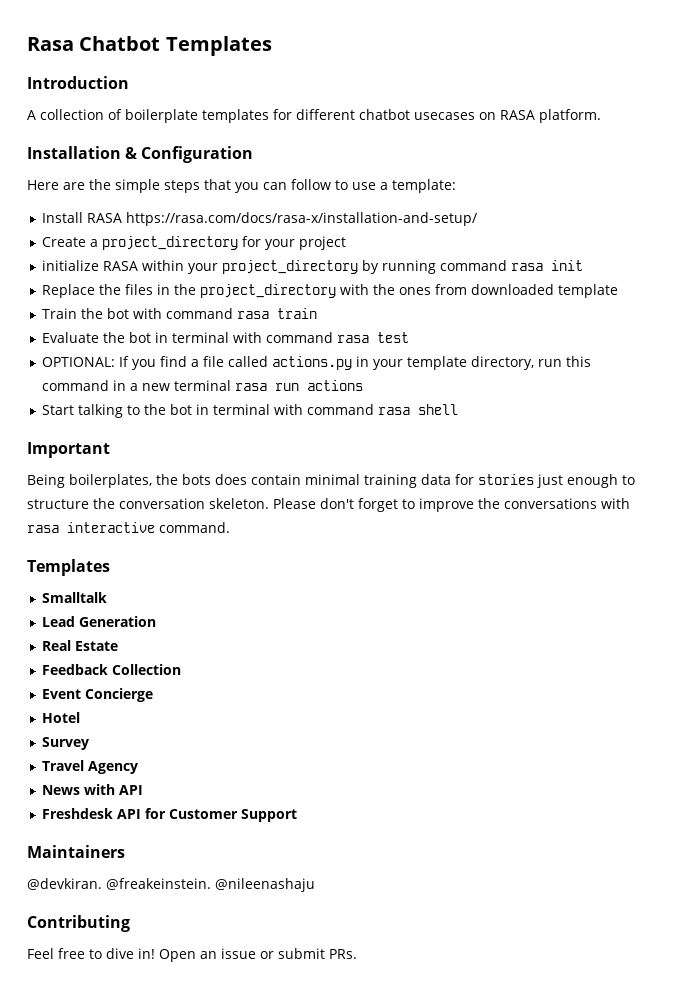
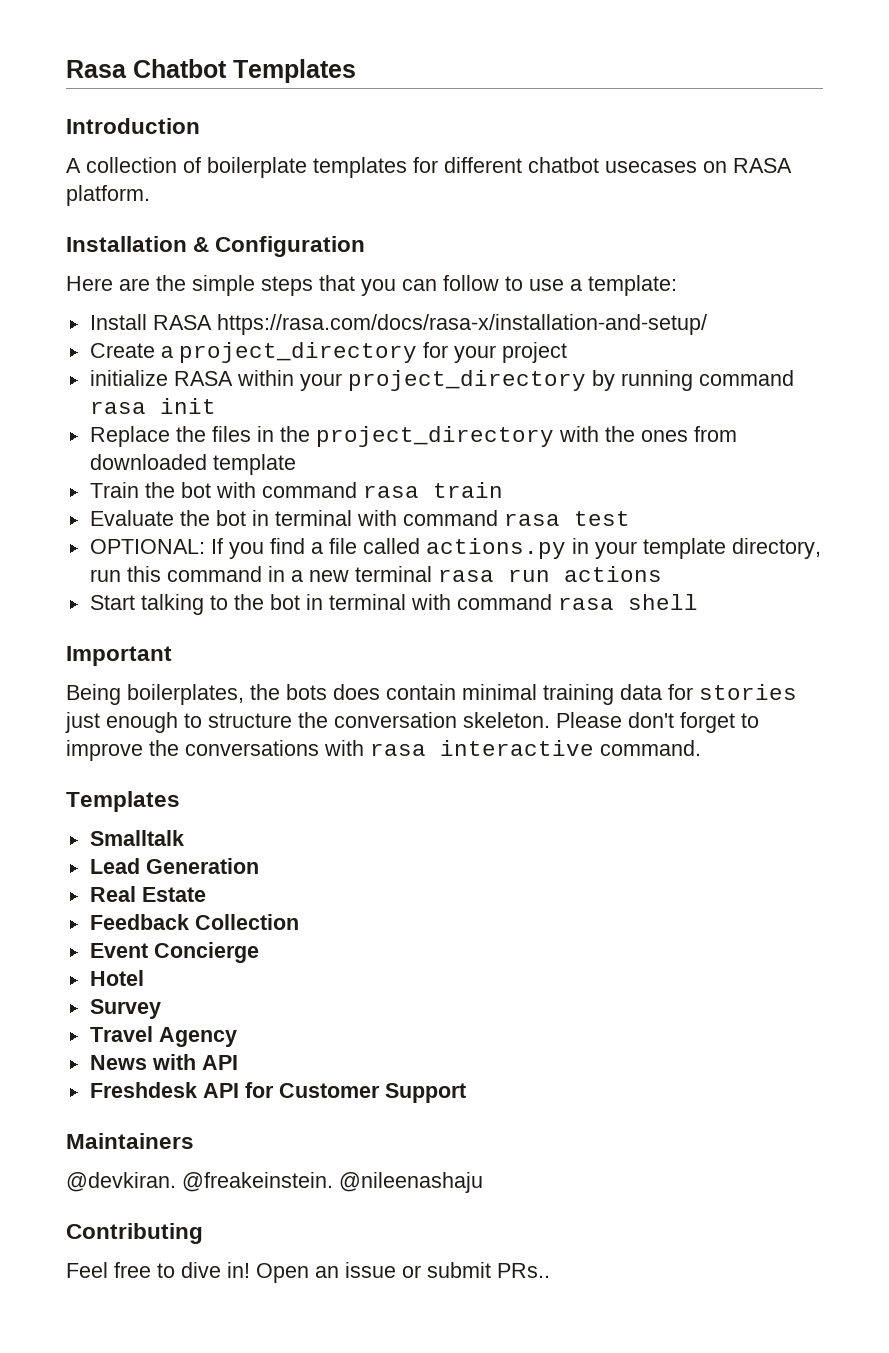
- Open an issue or submit PRs.
+ Open an issue or submit PRs..

